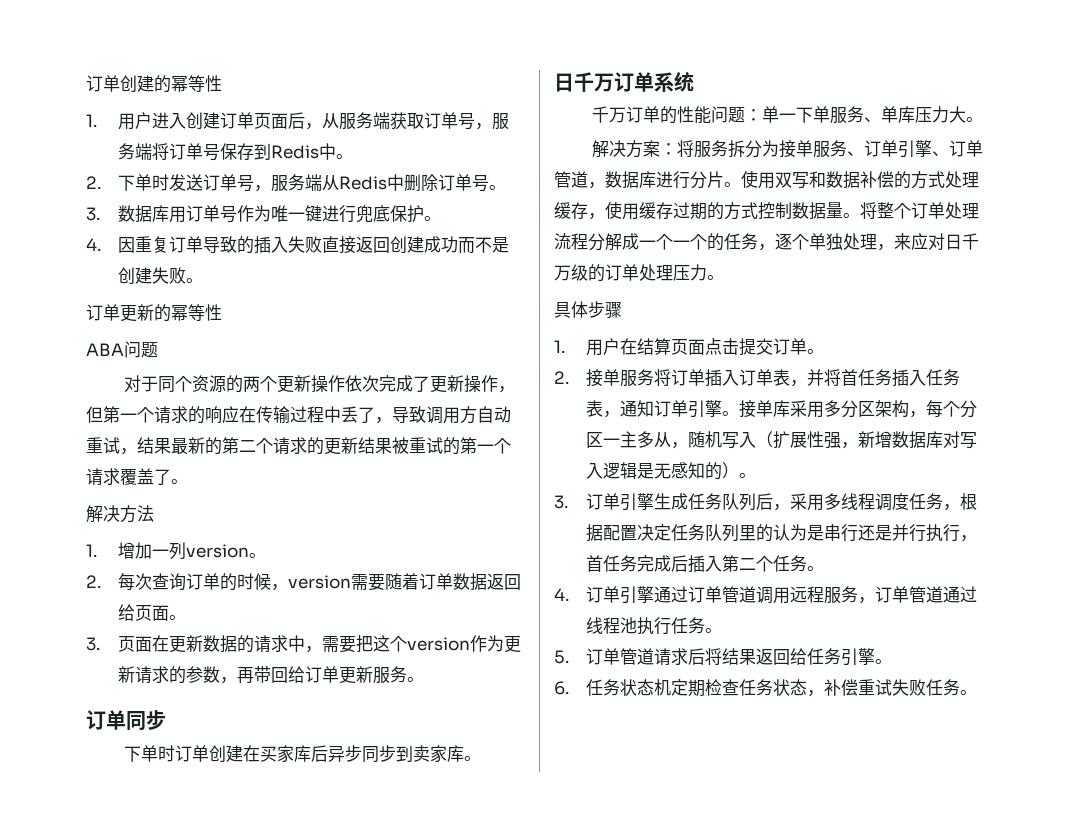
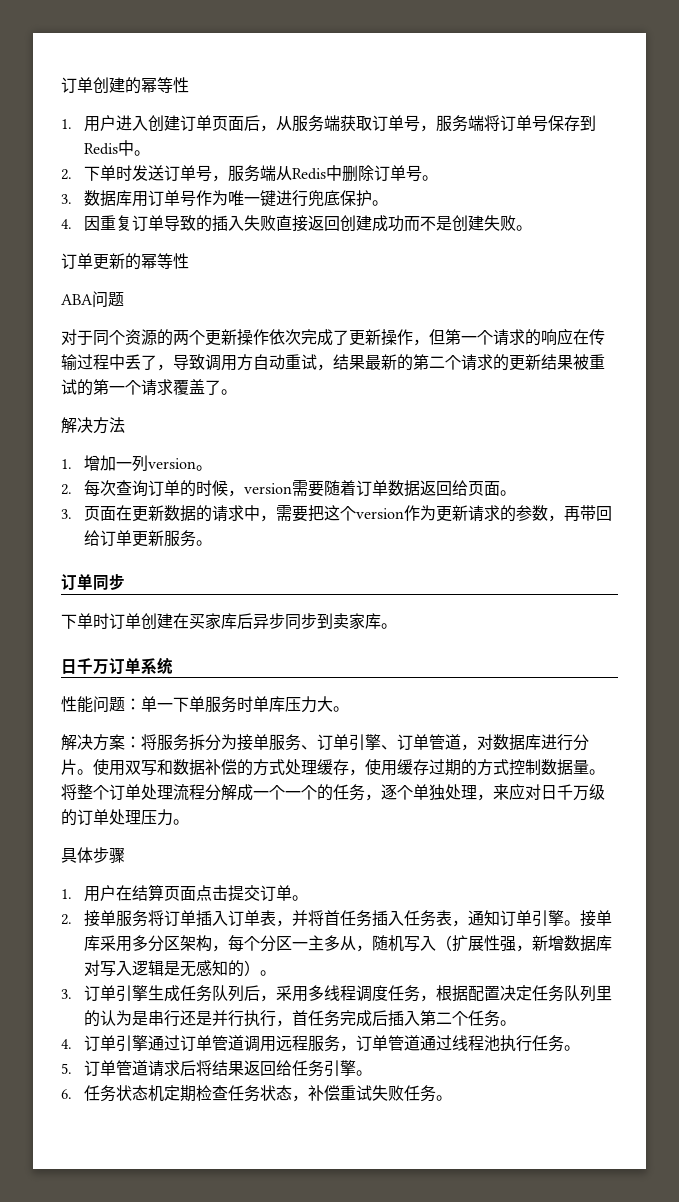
- 千万订单的性能问题：单一下单服务、单库压力大。
+ 性能问题：单一下单服务时单库压力大。
- 解决方案：将服务拆分为接单服务、订单引擎、订单管道，数据库进行分片。
+ 解决方案：将服务拆分为接单服务、订单引擎、订单管道，对数据库进行分片。

